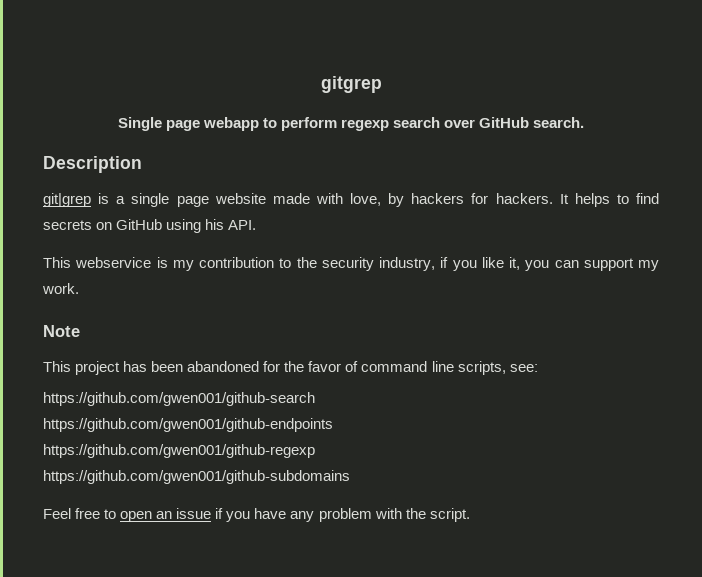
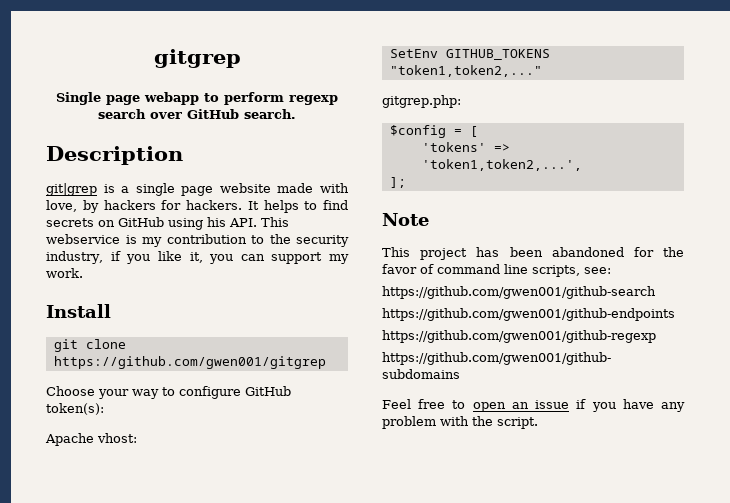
- It helps to find secrets on GitHub using his API.
- This webservice is my contribution to the security industry, if you like it, you can support my work.
+ It helps to find secrets on GitHub using his API. This webservice is my contribution to the security industry, if you like it, you can support my work.
+ Install
+ git clone https://github.com/gwen001/gitgrep
+ Choose your way to configure GitHub token(s):
+ Apache vhost:
+ SetEnv GITHUB_TOKENS "token1,token2,..."
+ gitgrep.php:
+ $config = [
+ 'tokens' => 'token1,token2,...',
+ ];

